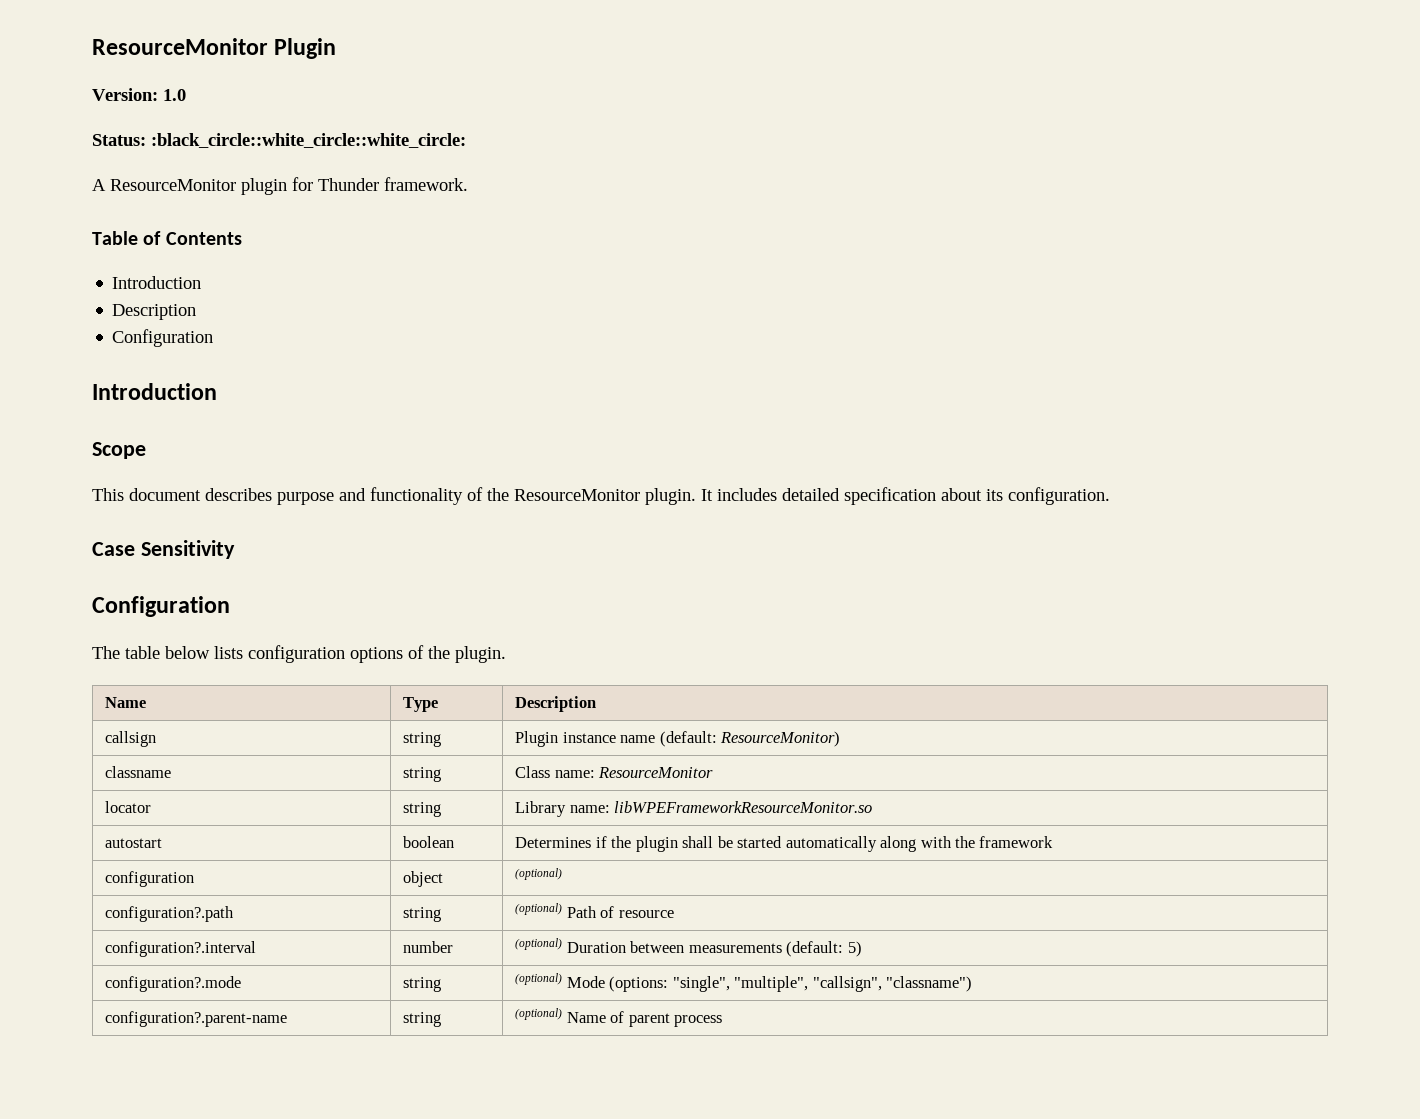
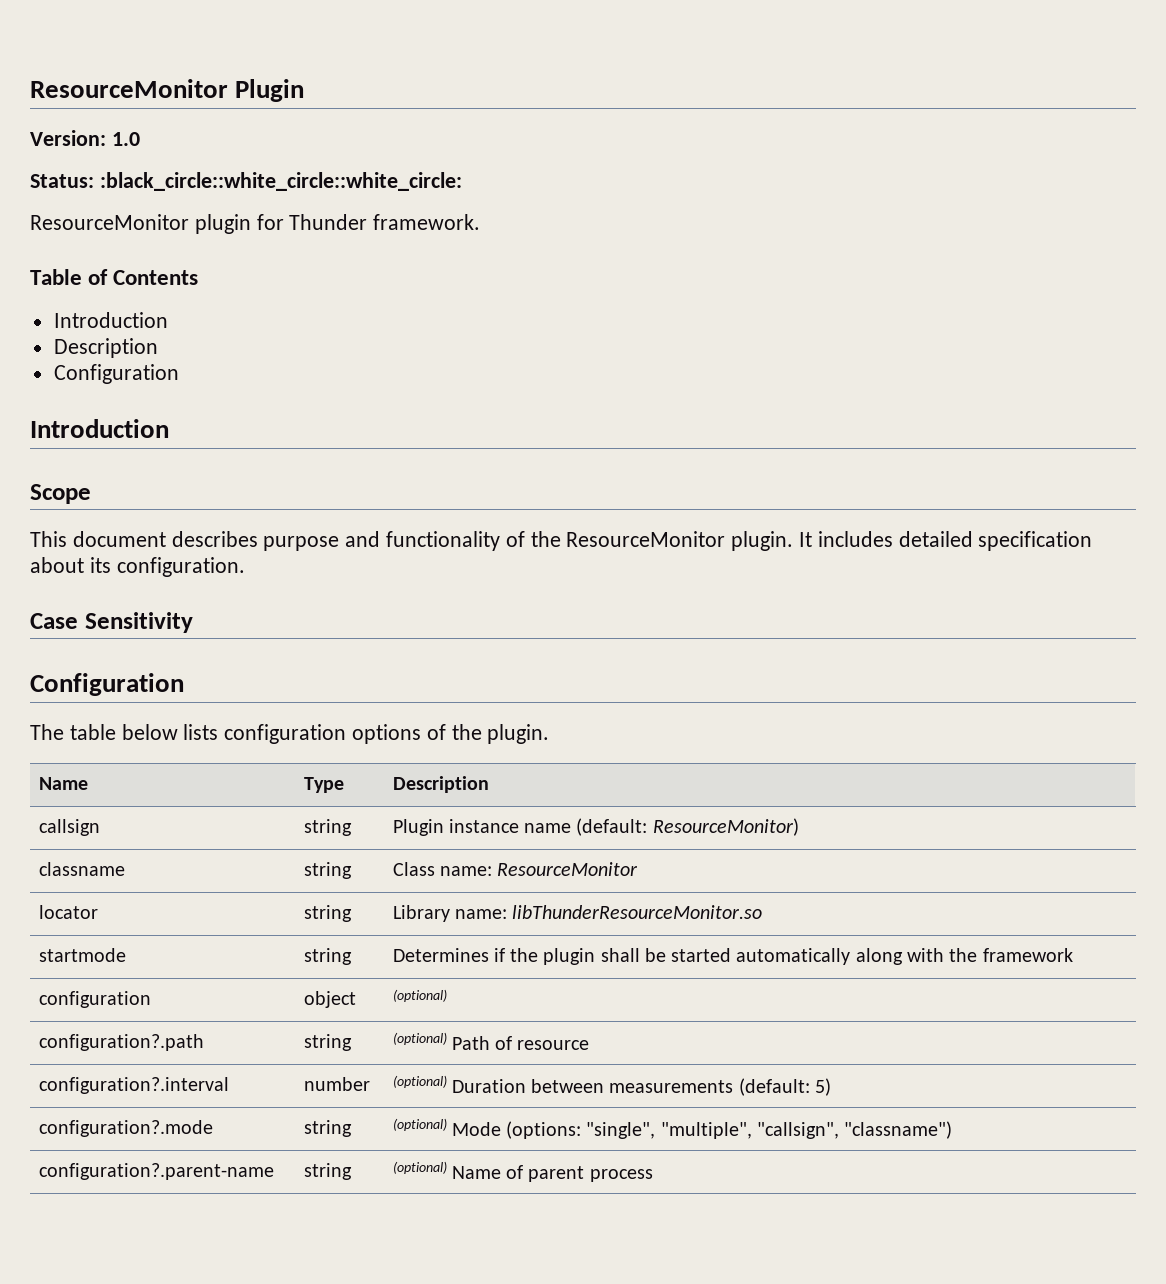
- A ResourceMonitor plugin for Thunder framework.
+ ResourceMonitor plugin for Thunder framework.
- locator | string | Library name: libWPEFrameworkResourceMonitor.so
- autostart | boolean | Determines if the plugin shall be started automatically along with the framework
+ locator | string | Library name: libThunderResourceMonitor.so
+ startmode | string | Determines if the plugin shall be started automatically along with the framework

